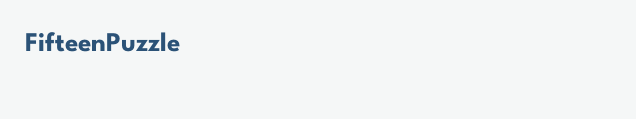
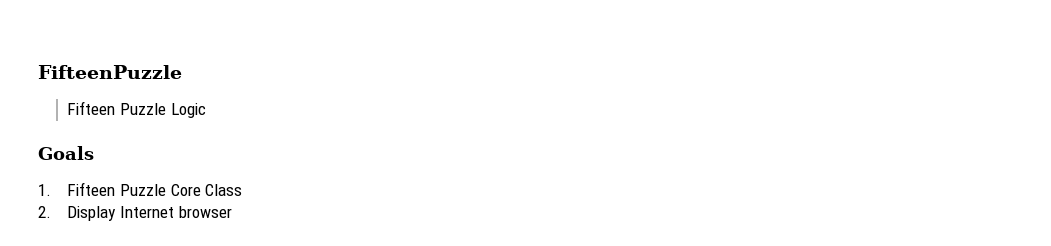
+ Fifteen Puzzle Logic
+ Goals
+ 1. Fifteen Puzzle Core Class
+ 2. Display Internet browser

